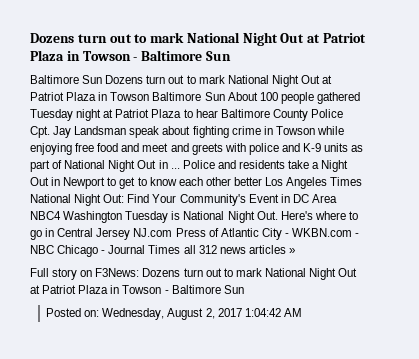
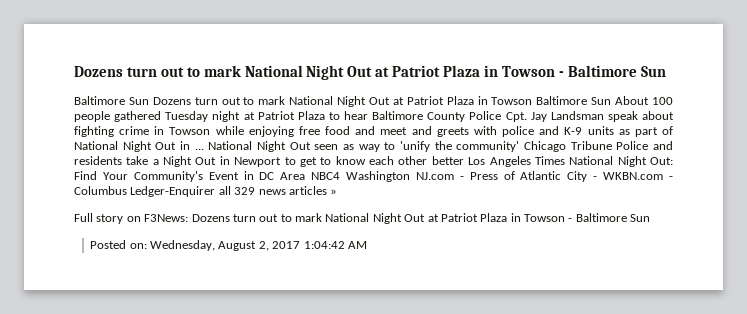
- Police and residents take a Night Out in Newport to get to know each other better Los Angeles Times National Night Out: Find Your Community's Event in DC Area NBC4 Washington Tuesday is National Night Out. Here's where to go in Central Jersey NJ.com Press of Atlantic City - WKBN.com - NBC Chicago - Journal Times all 312 news articles »
+ National Night Out seen as way to 'unify the community' Chicago Tribune Police and residents take a Night Out in Newport to get to know each other better Los Angeles Times National Night Out: Find Your Community's Event in DC Area NBC4 Washington NJ.com - Press of Atlantic City - WKBN.com - Columbus Ledger-Enquirer all 329 news articles »

